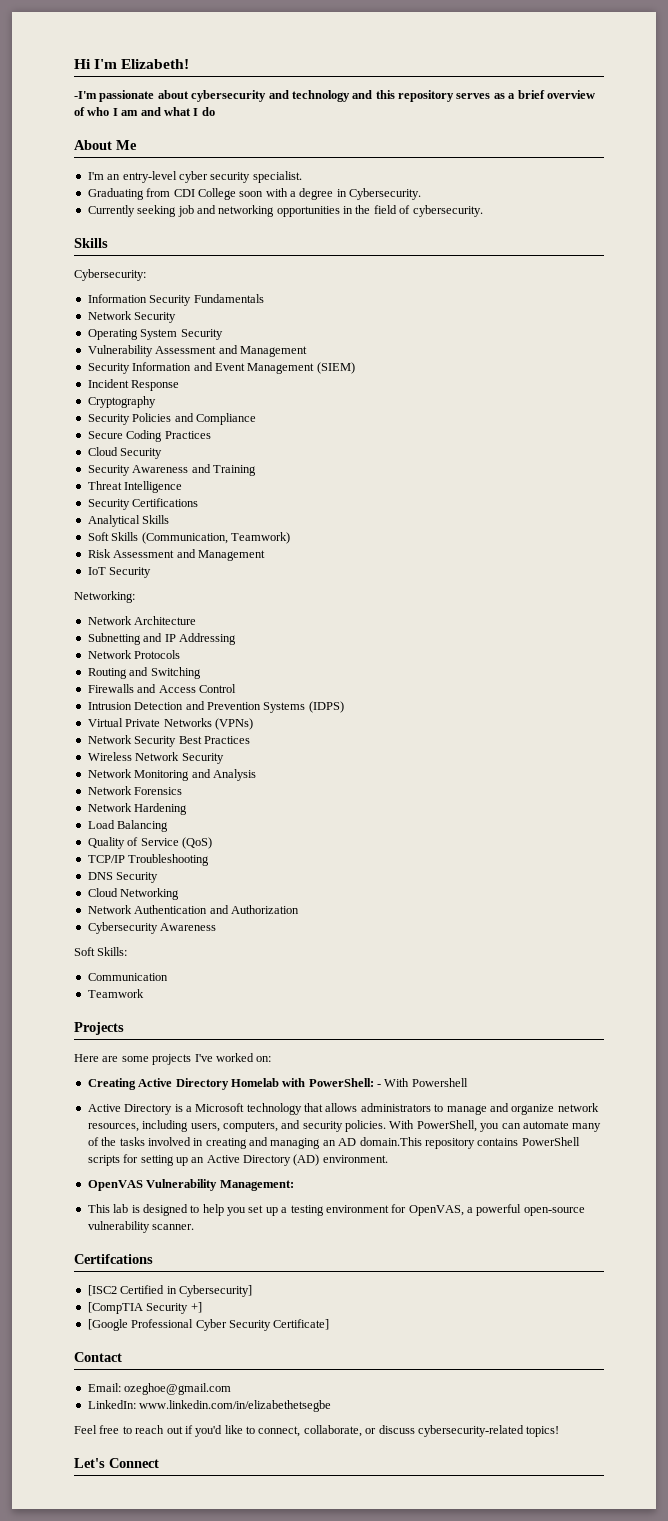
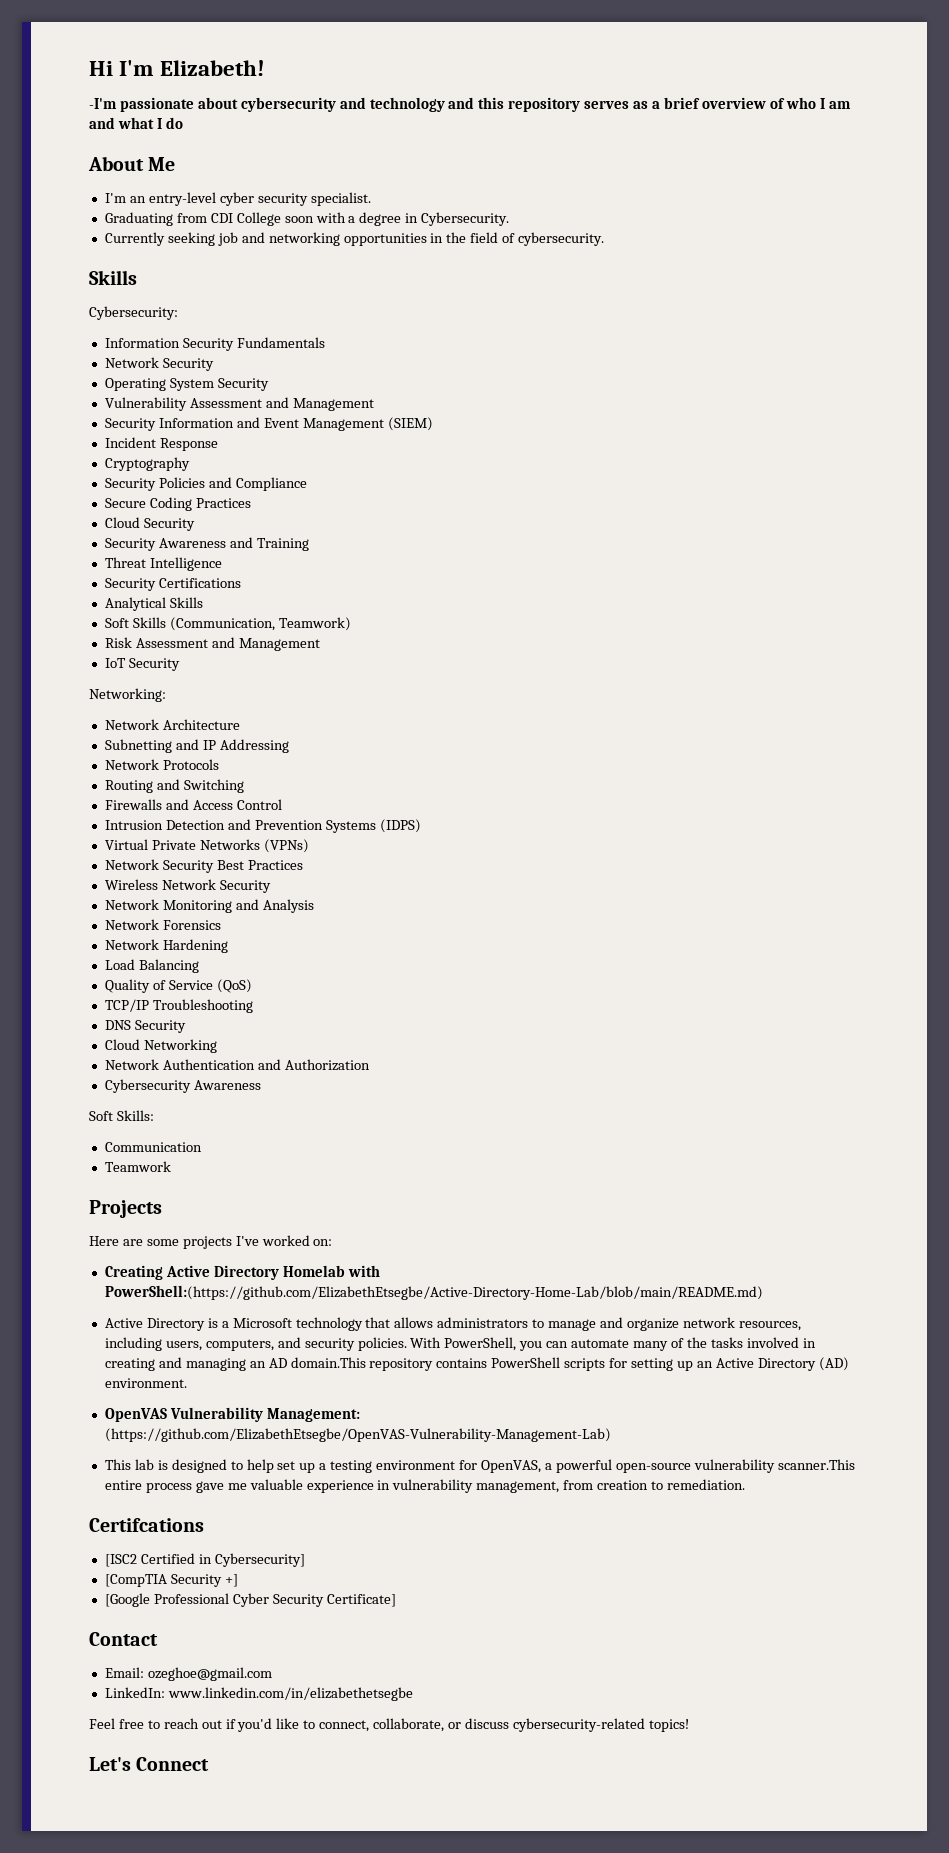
- Creating Active Directory Homelab with PowerShell: - With Powershell
+ Creating Active Directory Homelab with PowerShell:(https://github.com/ElizabethEtsegbe/Active-Directory-Home-Lab/blob/main/README.md)
- OpenVAS Vulnerability Management:
+ OpenVAS Vulnerability Management: (https://github.com/ElizabethEtsegbe/OpenVAS-Vulnerability-Management-Lab)
- This lab is designed to help you set up a testing environment for OpenVAS, a powerful open-source vulnerability scanner.
+ This lab is designed to help set up a testing environment for OpenVAS, a powerful open-source vulnerability scanner.This entire process gave me valuable experience in vulnerability management, from creation to remediation.

